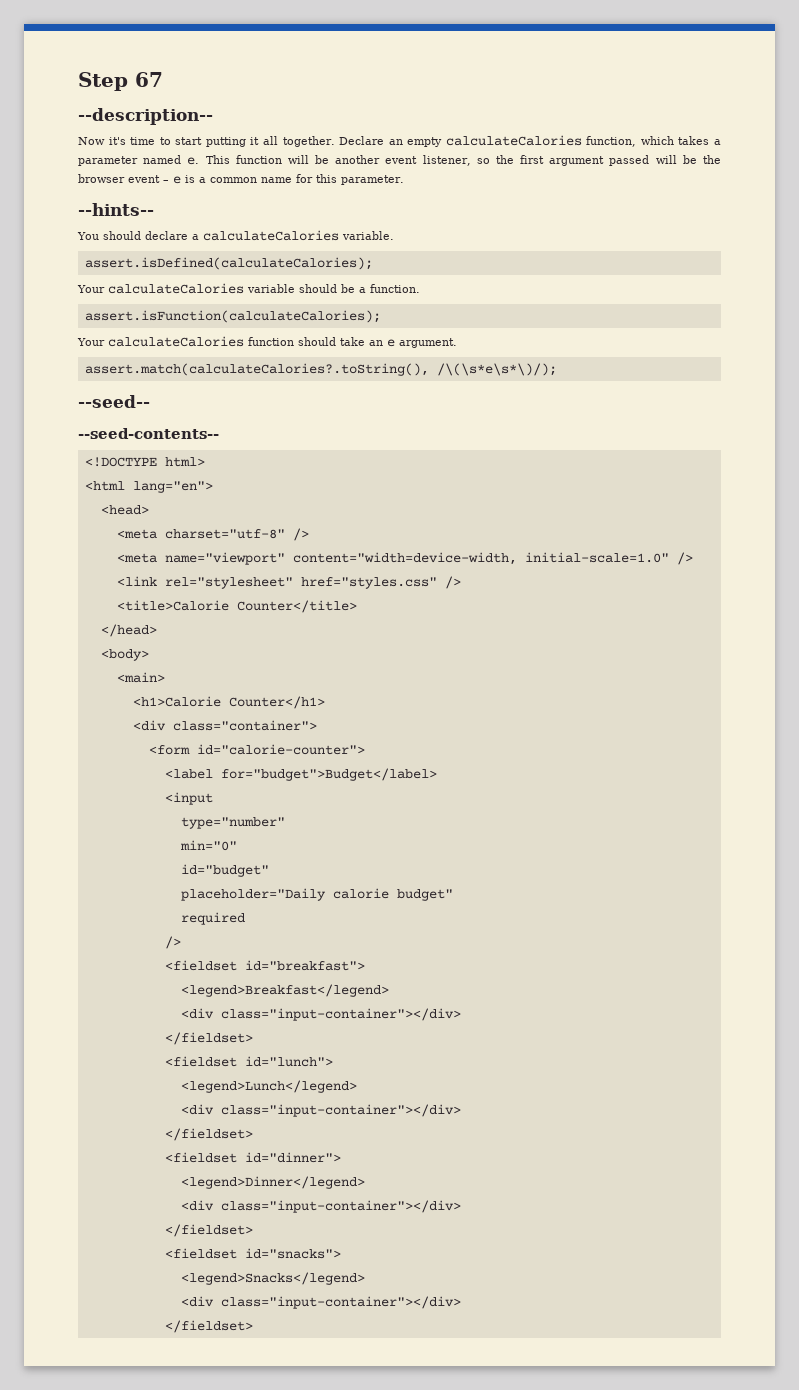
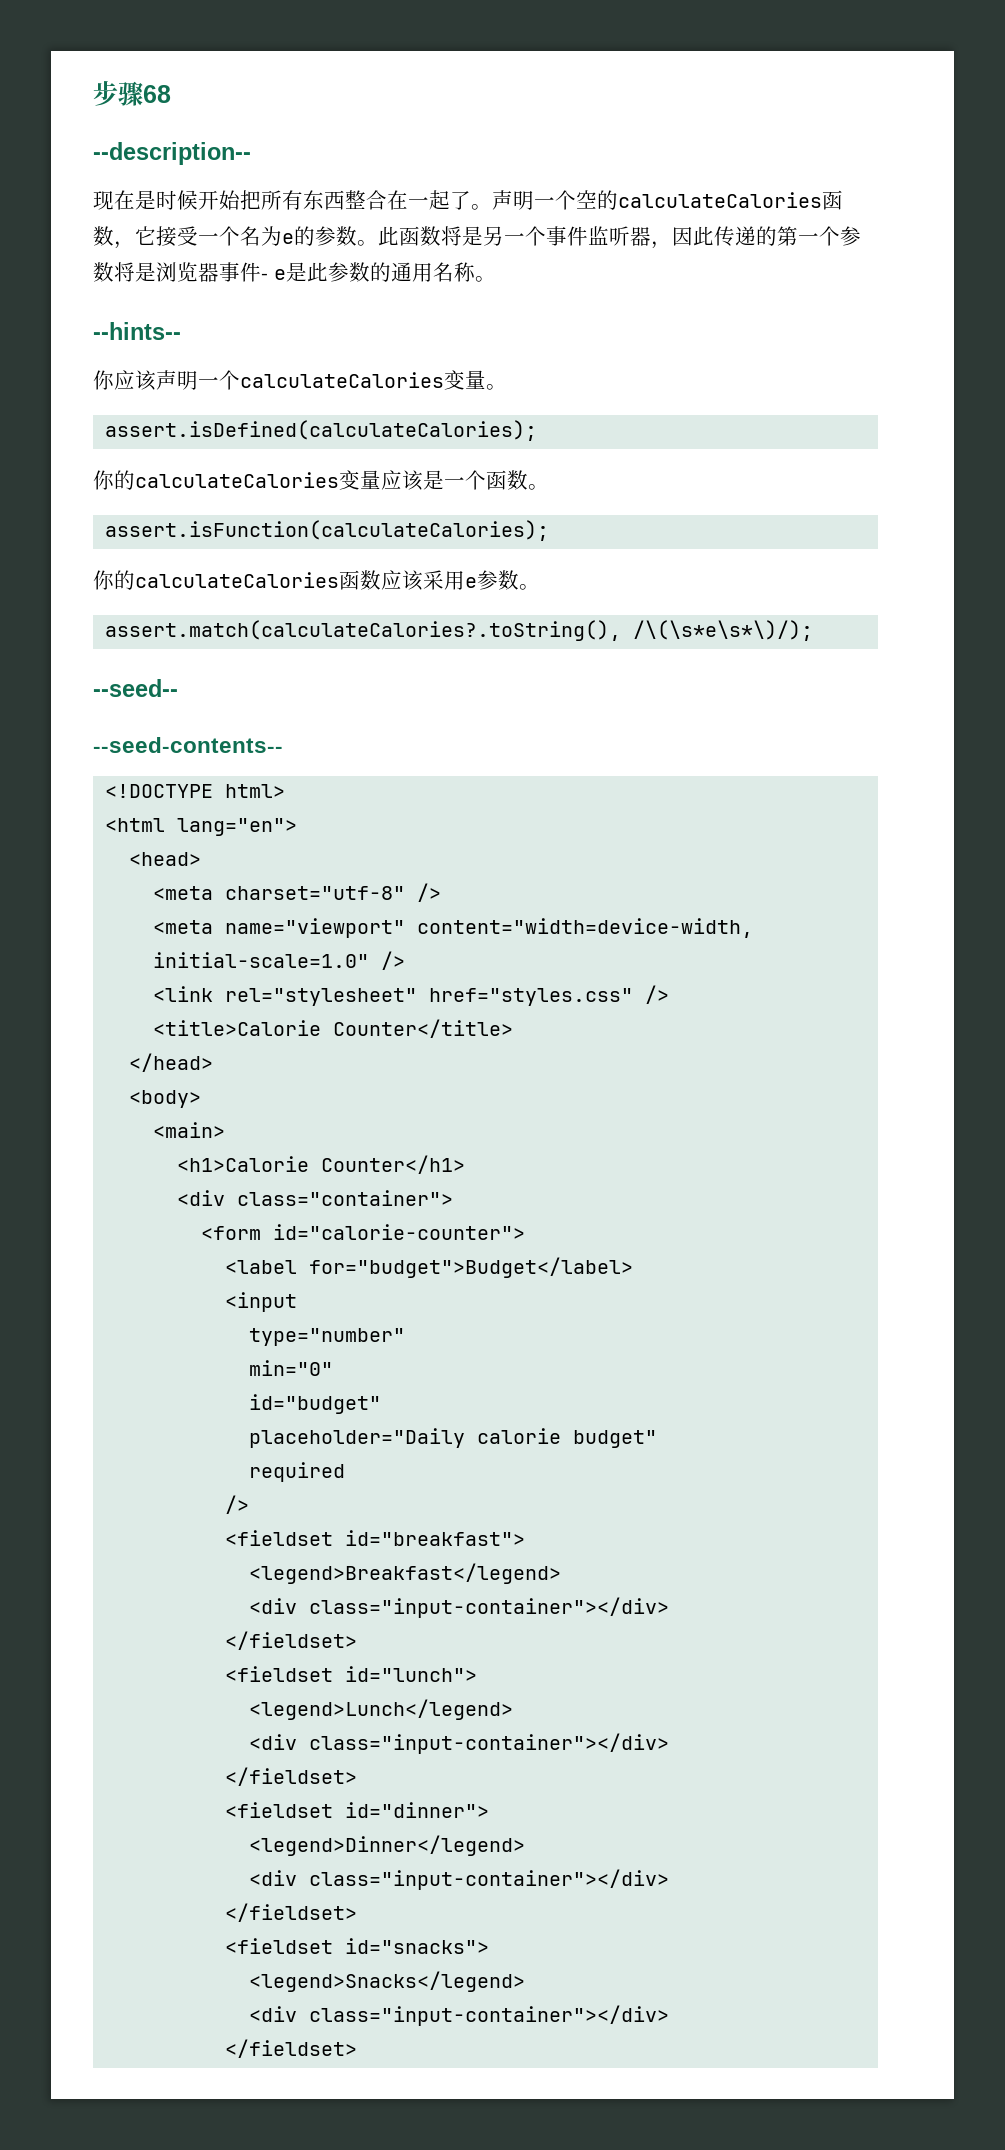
- Step 67
+ 步骤68
- Now it's time to start putting it all together. Declare an empty calculateCalories function, which takes a parameter named e. This function will be another event listener, so the first argument passed will be the browser event – e is a common name for this parameter.
+ 现在是时候开始把所有东西整合在一起了。声明一个空的calculateCalories函数，它接受一个名为e的参数。此函数将是另一个事件监听器，因此传递的第一个参数将是浏览器事件- e是此参数的通用名称。
  --hints--
- You should declare a calculateCalories variable.
+ 你应该声明一个calculateCalories变量。
  assert.isDefined(calculateCalories);
- Your calculateCalories variable should be a function.
+ 你的calculateCalories变量应该是一个函数。
  assert.isFunction(calculateCalories);
- Your calculateCalories function should take an e argument.
+ 你的calculateCalories函数应该采用e参数。

